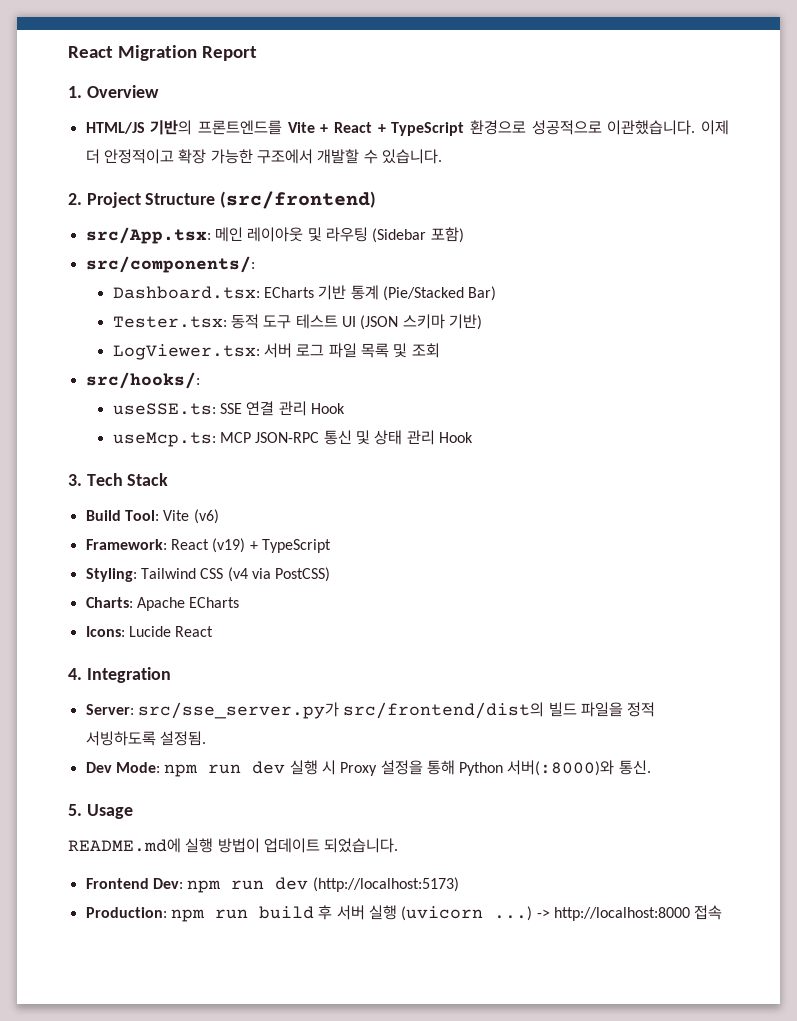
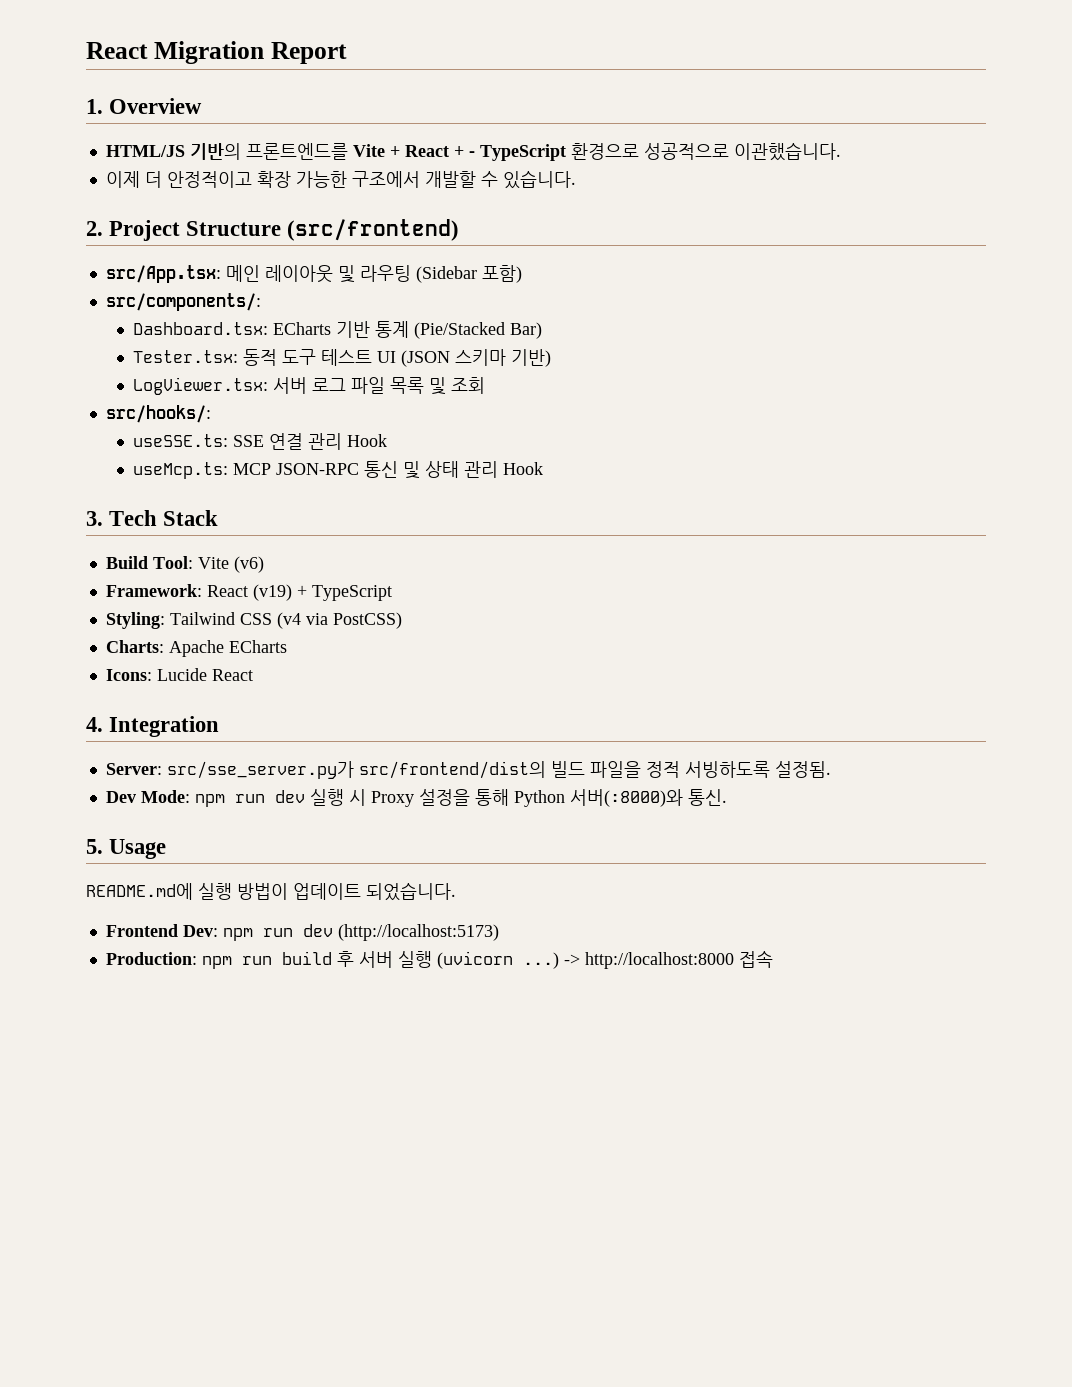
- HTML/JS 기반의 프론트엔드를 Vite + React + TypeScript 환경으로 성공적으로 이관했습니다. 이제 더 안정적이고 확장 가능한 구조에서 개발할 수 있습니다.
+ HTML/JS 기반의 프론트엔드를 Vite + React + - TypeScript 환경으로 성공적으로 이관했습니다.
+ 이제 더 안정적이고 확장 가능한 구조에서 개발할 수 있습니다.

